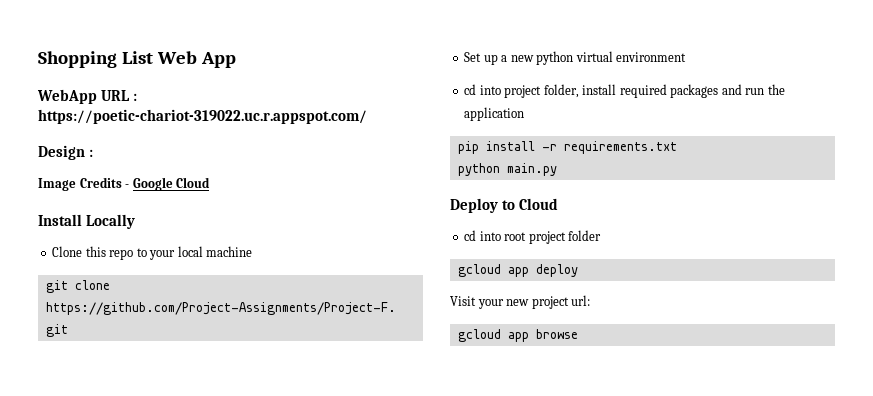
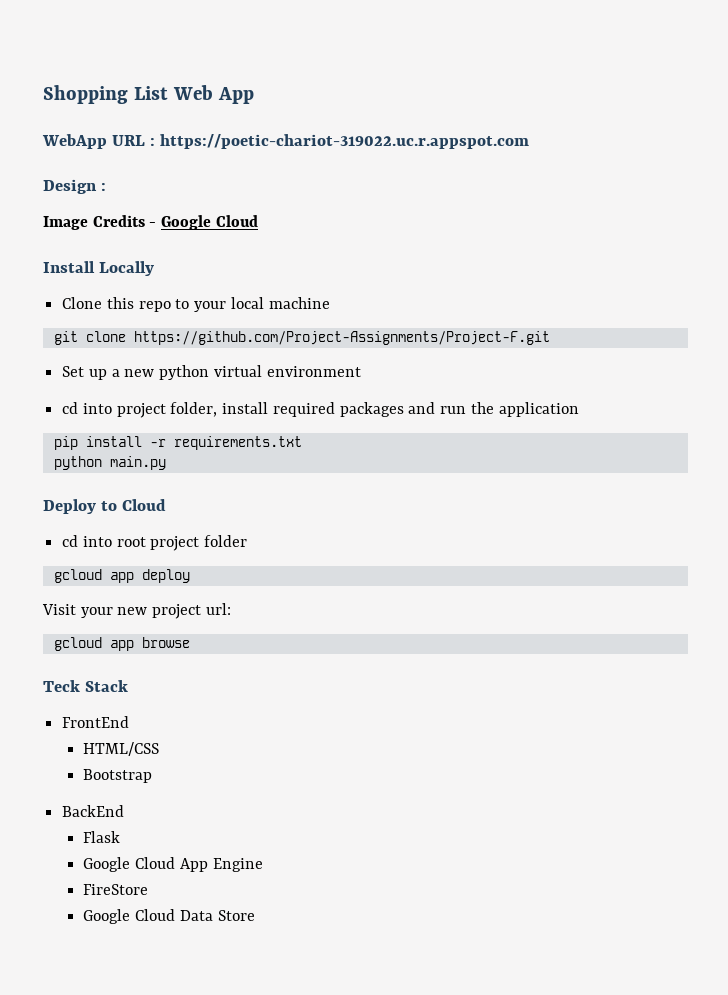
- WebApp URL : https://poetic-chariot-319022.uc.r.appspot.com/
+ WebApp URL : https://poetic-chariot-319022.uc.r.appspot.com
+ Teck Stack
+ FrontEnd
+ HTML/CSS
+ Bootstrap
+ BackEnd
+ Flask
+ Google Cloud App Engine
+ FireStore
+ Google Cloud Data Store

